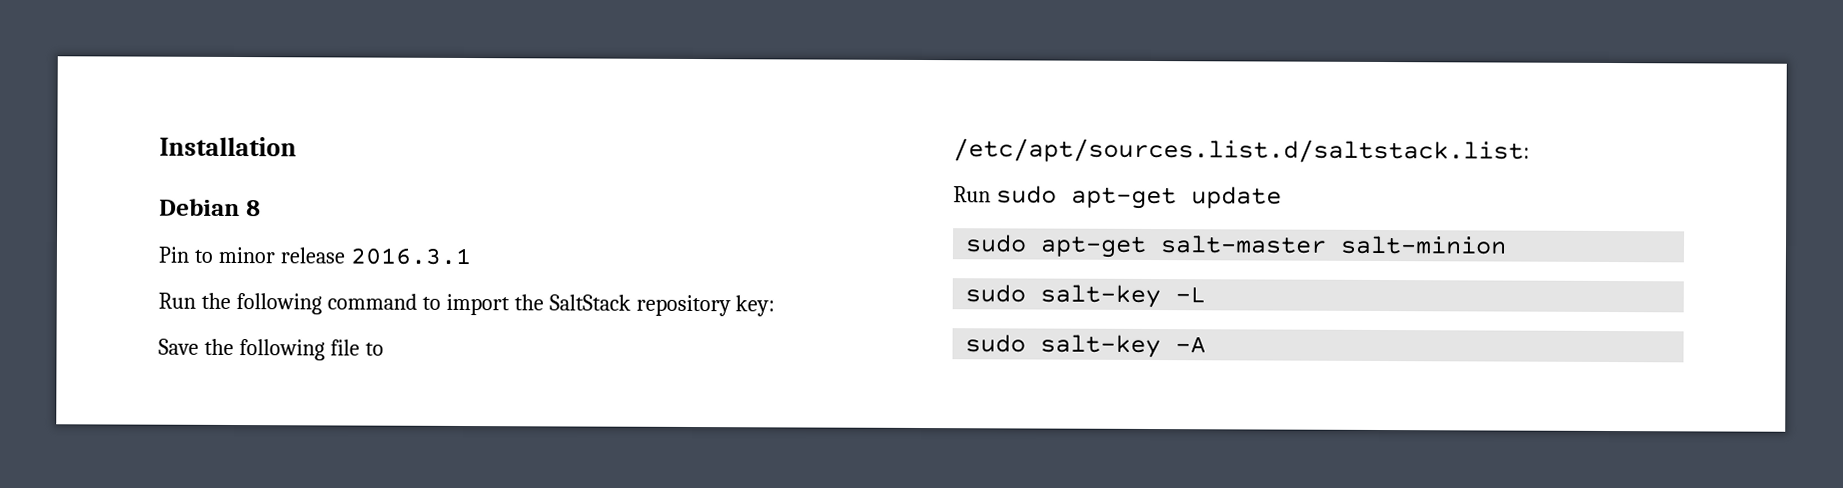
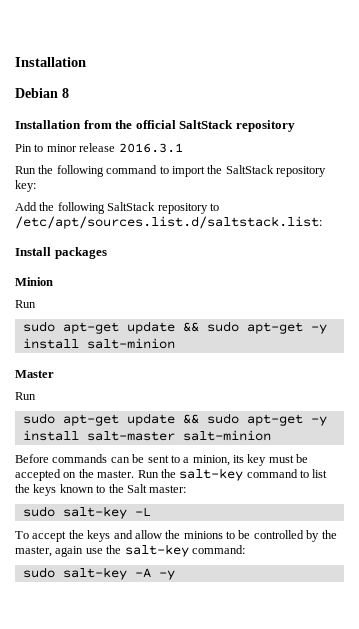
+ Installation from the official SaltStack repository
- Save the following file to /etc/apt/sources.list.d/saltstack.list:
+ Add the following SaltStack repository to /etc/apt/sources.list.d/saltstack.list:
- Run sudo apt-get update
- sudo apt-get salt-master salt-minion
+ Install packages
+ Minion
+ Run
+ sudo apt-get update && sudo apt-get -y install salt-minion
+ Master
+ Run
+ sudo apt-get update && sudo apt-get -y install salt-master salt-minion
+ Before commands can be sent to a minion, its key must be accepted on the master. Run the salt-key command to list the keys known to the Salt master:
  sudo salt-key -L
+ To accept the keys and allow the minions to be controlled by the master, again use the salt-key command:
- sudo salt-key -A
+ sudo salt-key -A -y

